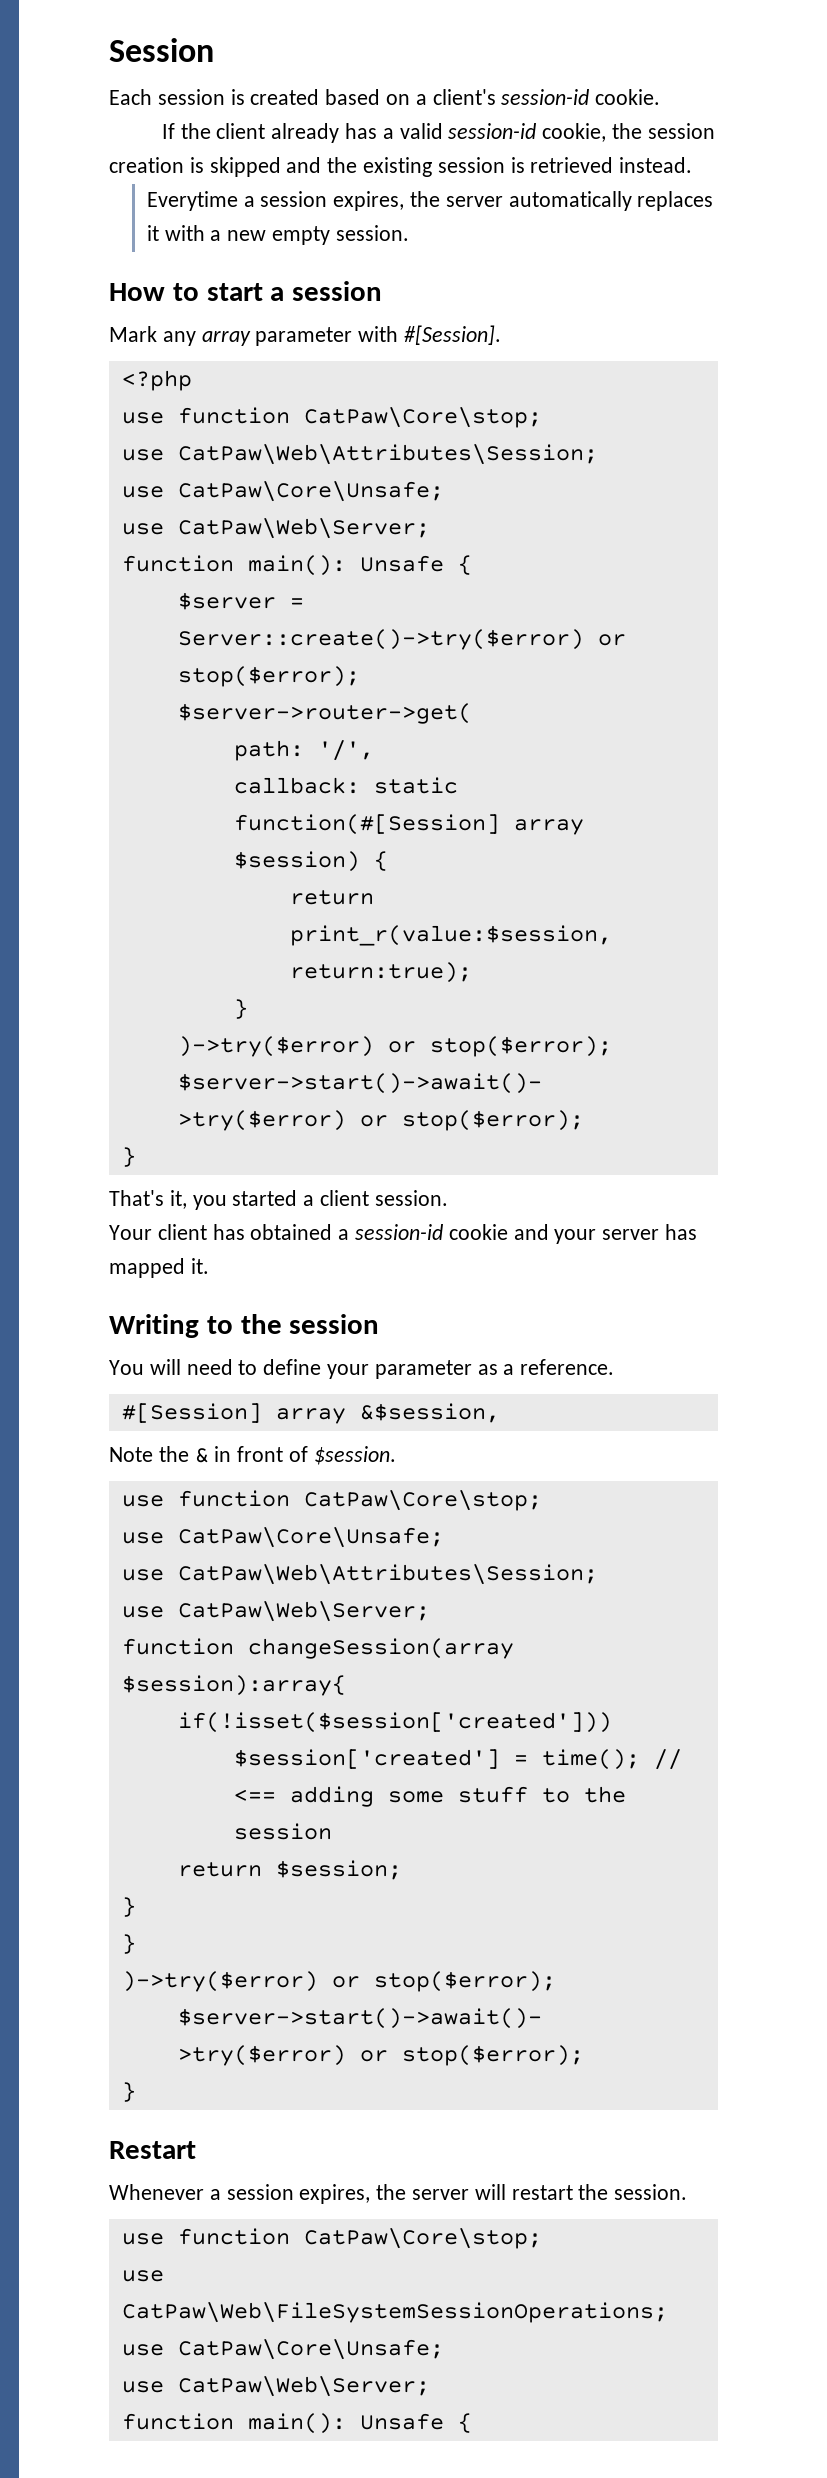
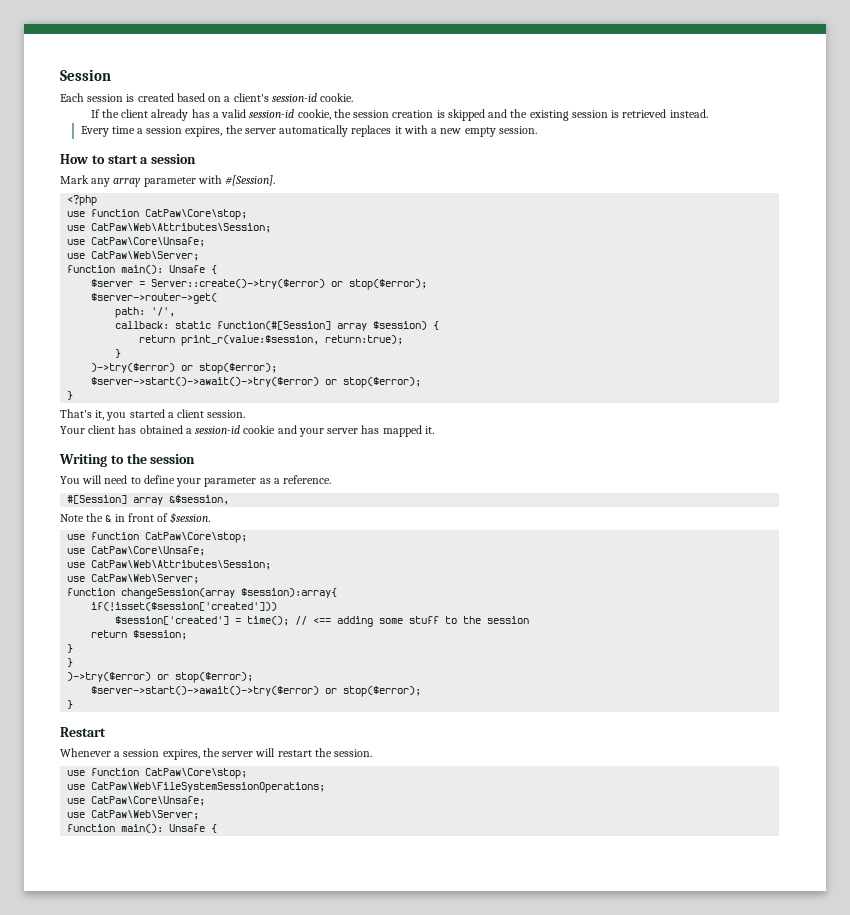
- Everytime a session expires, the server automatically replaces it with a new empty session.
+ Every time a session expires, the server automatically replaces it with a new empty session.

